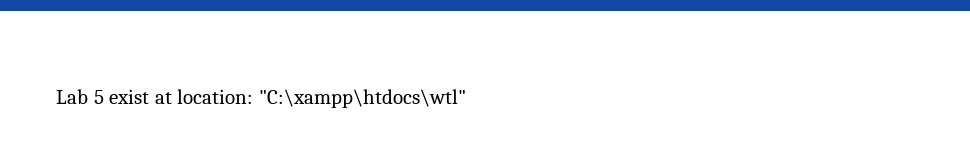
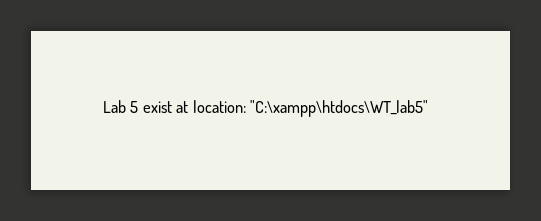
- Lab 5 exist at location: "C:\xampp\htdocs\wtl"
+ Lab 5 exist at location: "C:\xampp\htdocs\WT_lab5"

